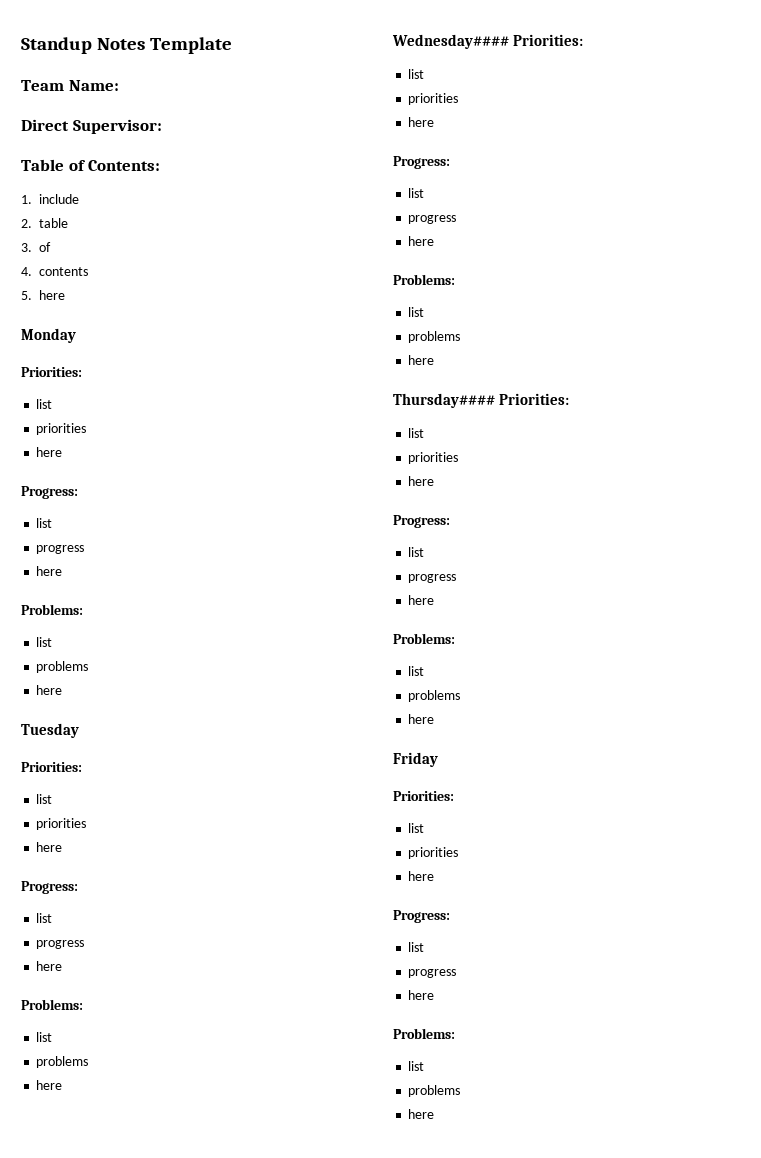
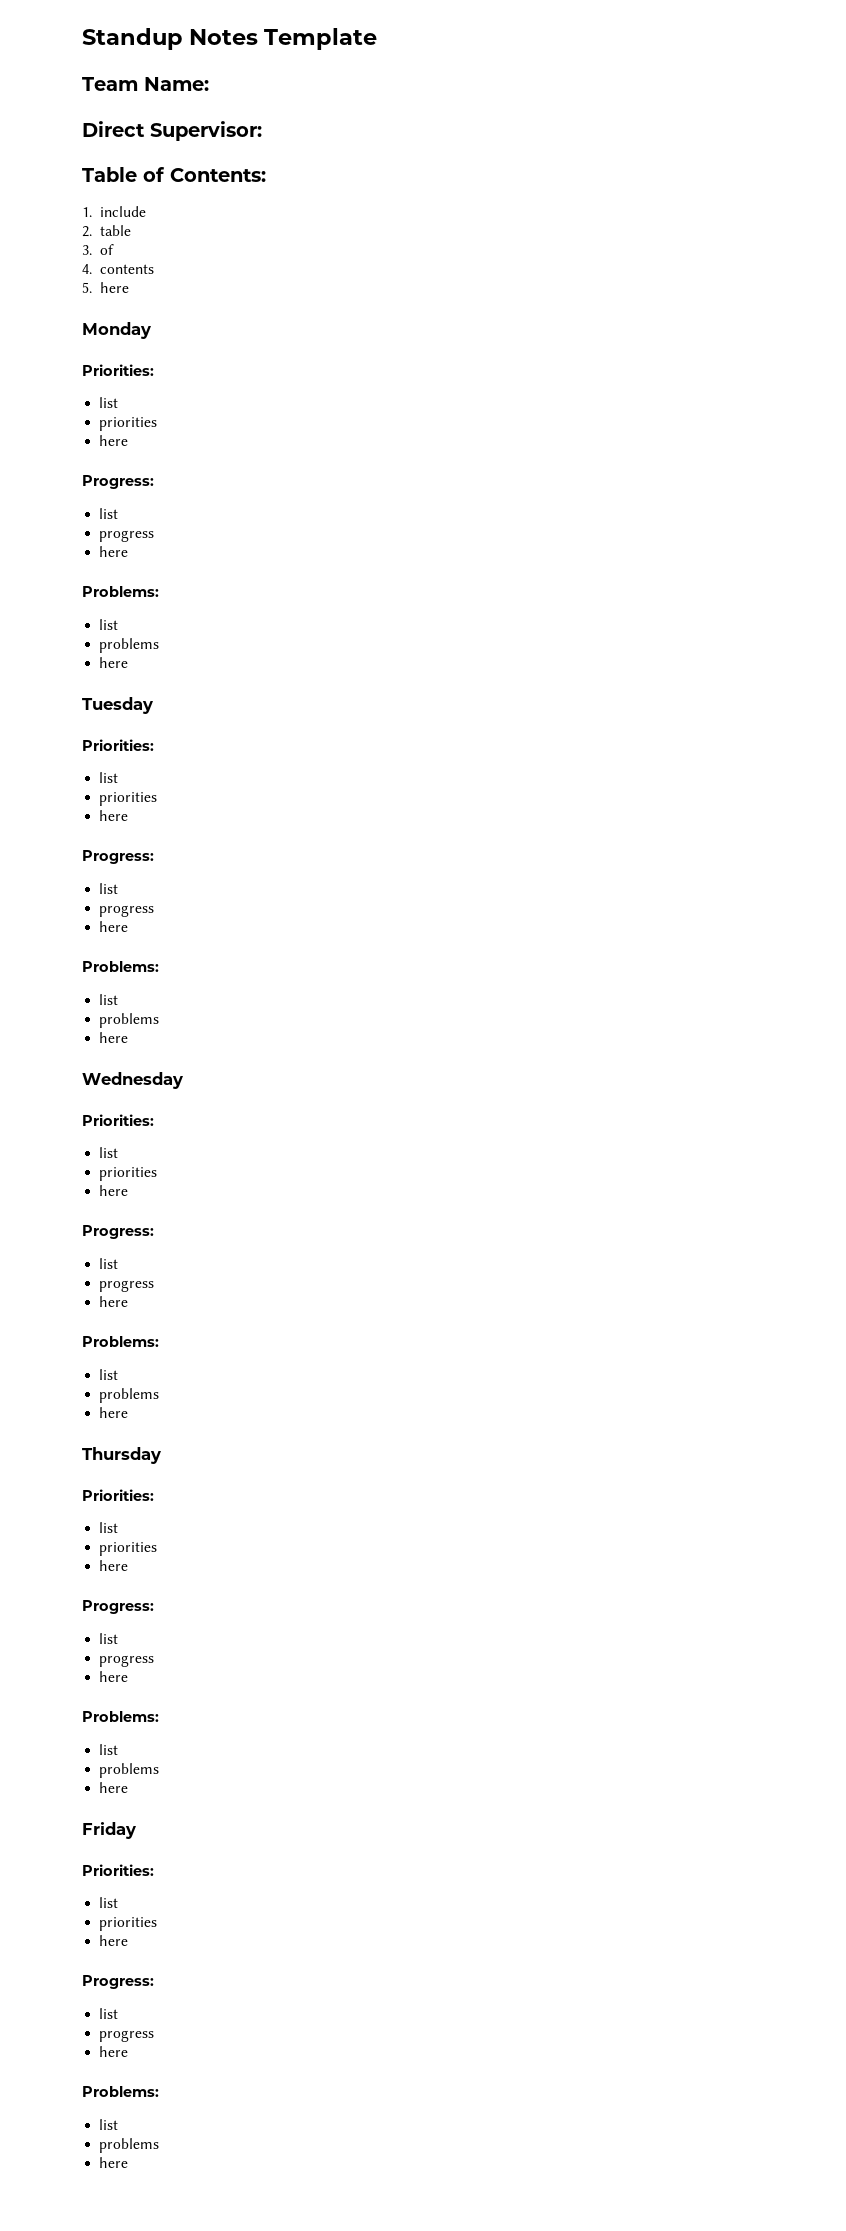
- Wednesday#### Priorities:
+ Wednesday
+ Priorities:
- Thursday#### Priorities:
+ Thursday
+ Priorities:

